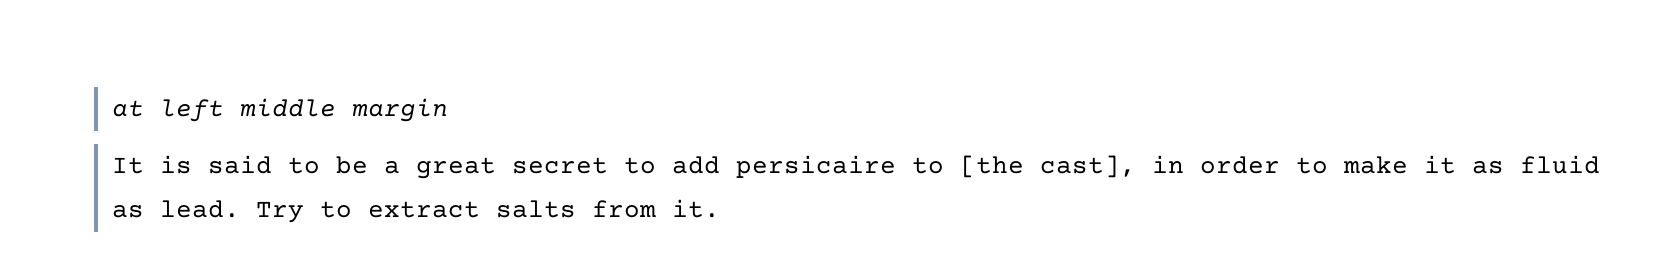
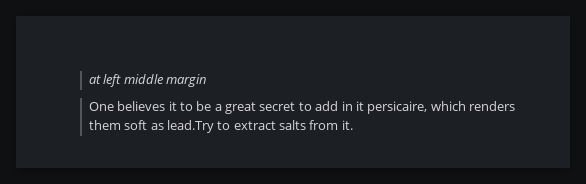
- It is said to be a great secret to add persicaire to [the cast], in order to make it as fluid as lead. Try to extract salts from it.
+ One believes it to be a great secret to add in it persicaire, which renders them soft as lead.Try to extract salts from it.

